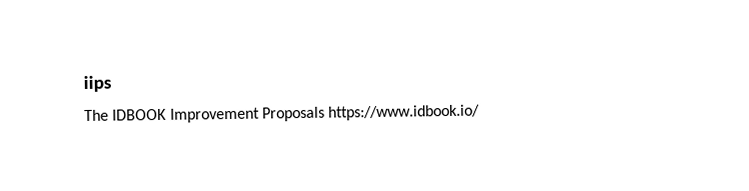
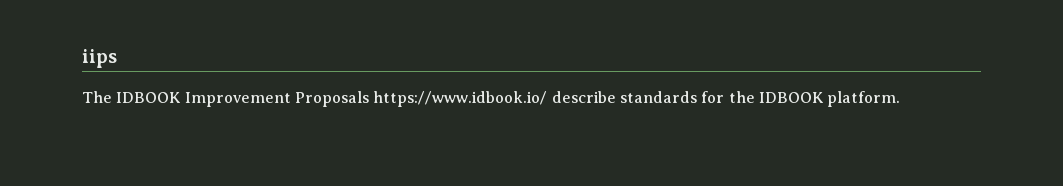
- The IDBOOK Improvement Proposals https://www.idbook.io/
+ The IDBOOK Improvement Proposals https://www.idbook.io/ describe standards for the IDBOOK platform.

